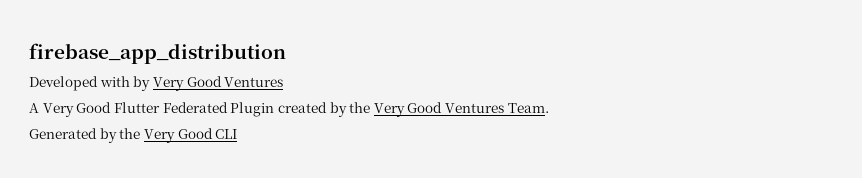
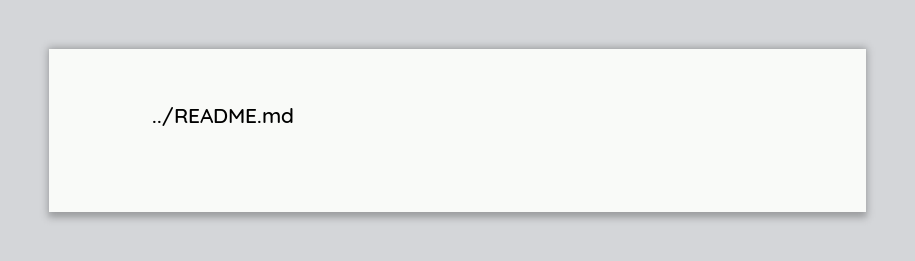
- firebase_app_distribution
- Developed with by Very Good Ventures
- A Very Good Flutter Federated Plugin created by the Very Good Ventures Team.
- Generated by the Very Good CLI
+ ../README.md

